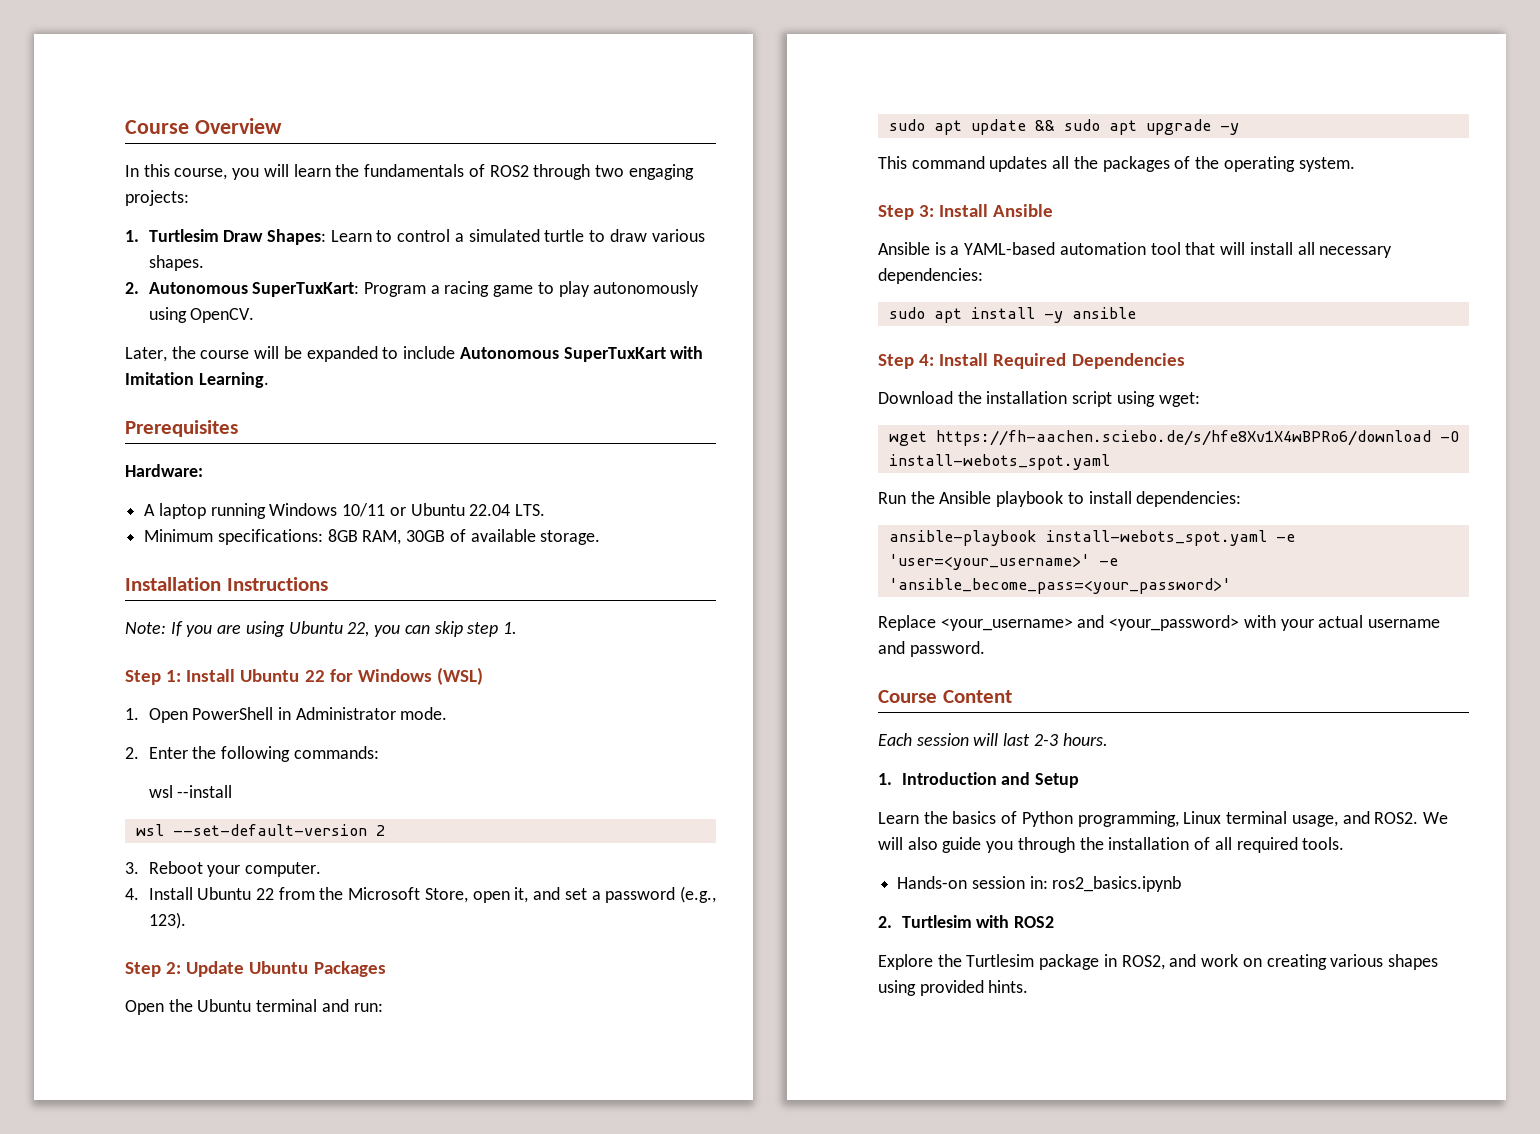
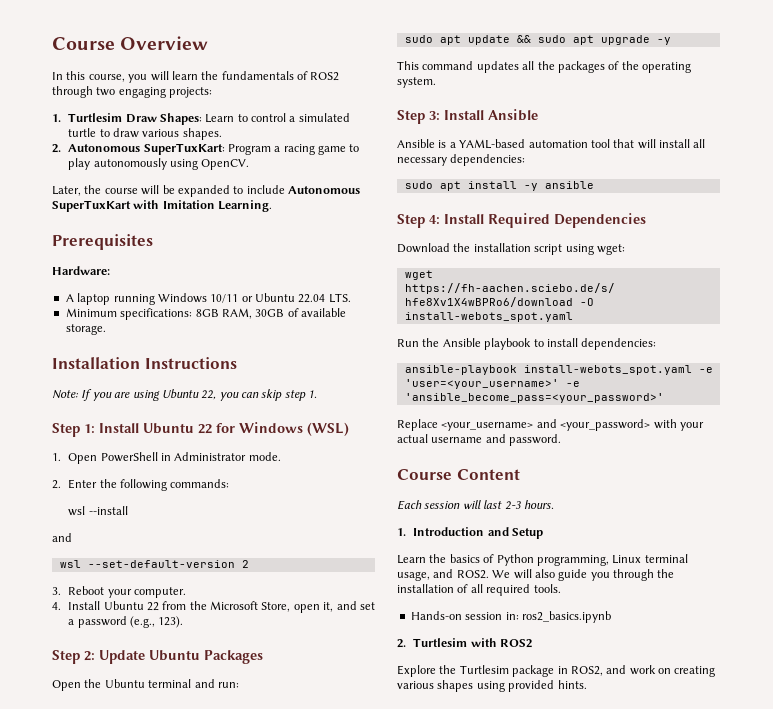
  wsl --install
+ and

